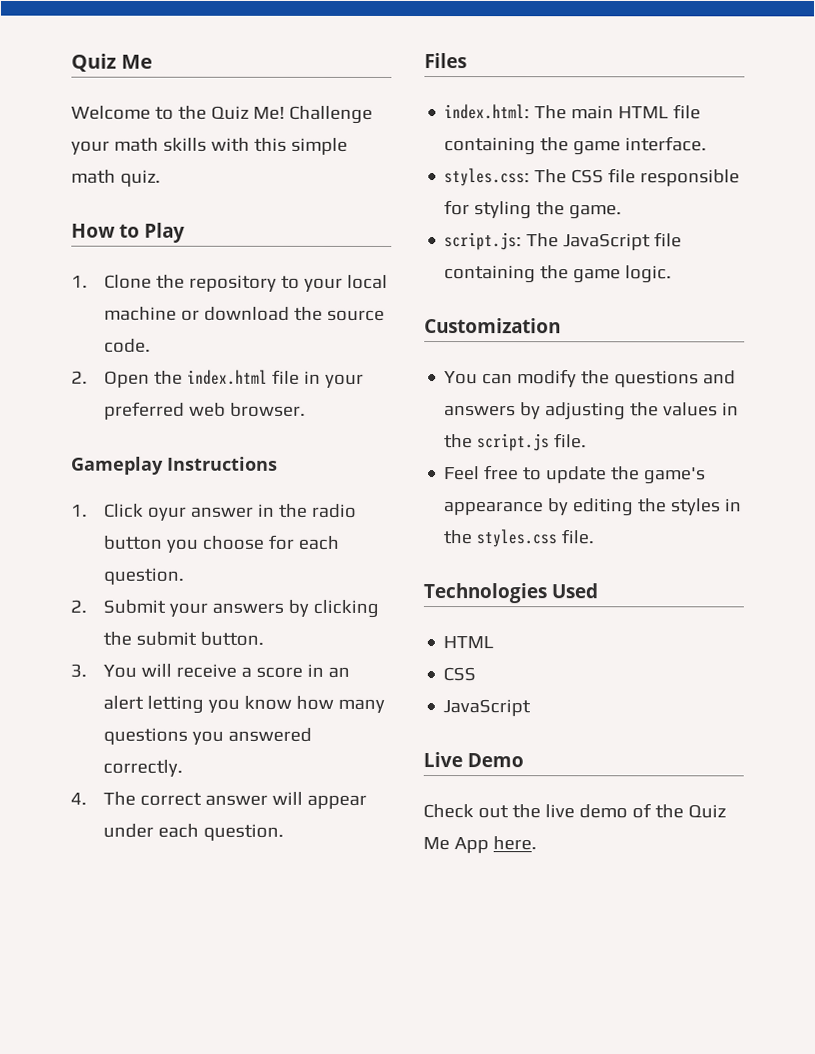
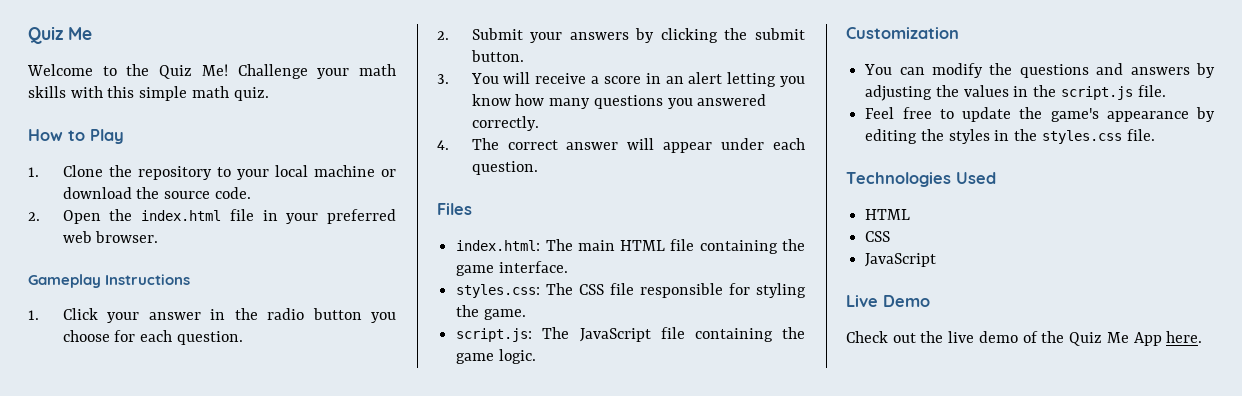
- 1. Click oyur answer in the radio button you choose for each question.
+ 1. Click your answer in the radio button you choose for each question.

